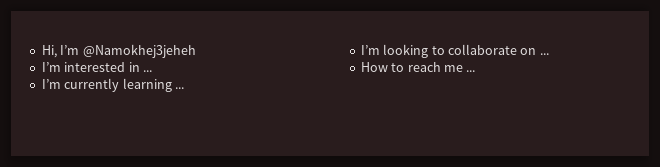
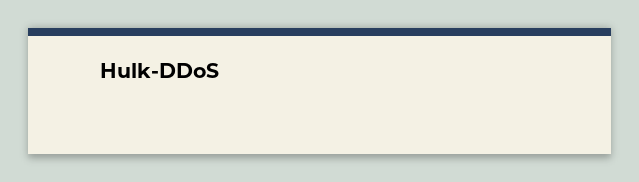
- Hi, I’m @Namokhej3jeheh
- I’m interested in ...
- I’m currently learning ...
- I’m looking to collaborate on ...
- How to reach me ...
+ Hulk-DDoS

